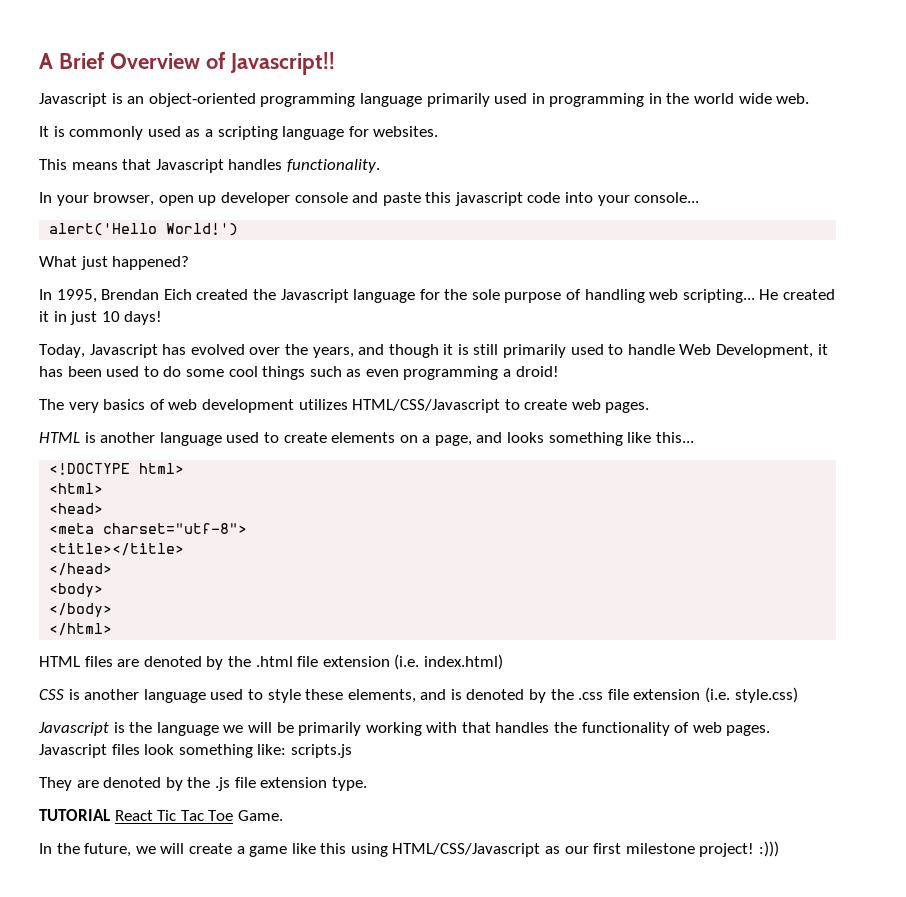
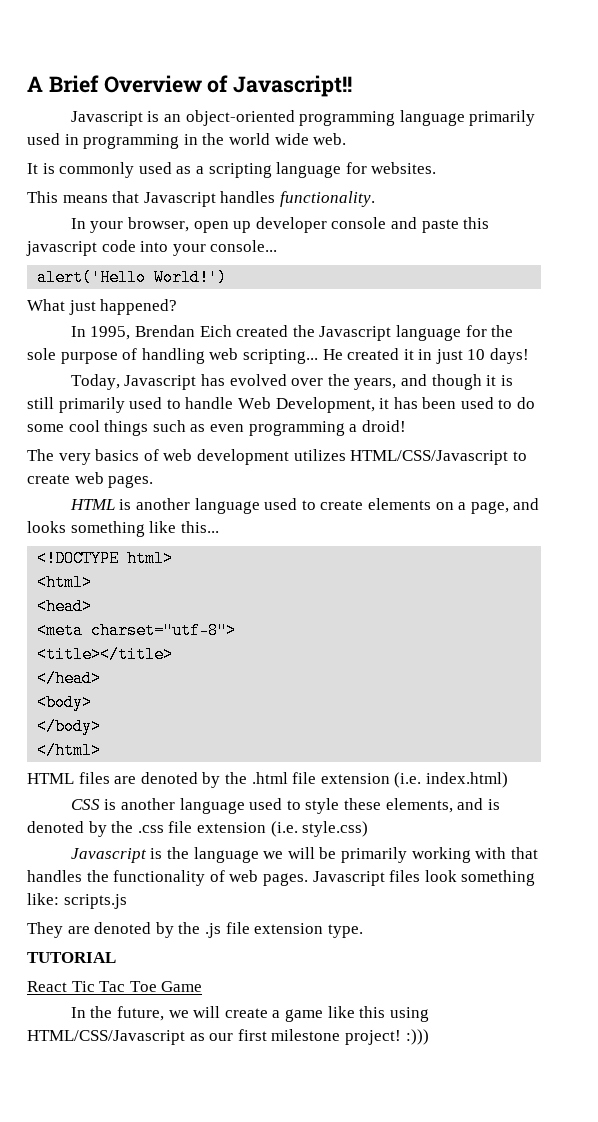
- TUTORIAL React Tic Tac Toe Game.
+ TUTORIAL
+ React Tic Tac Toe Game

